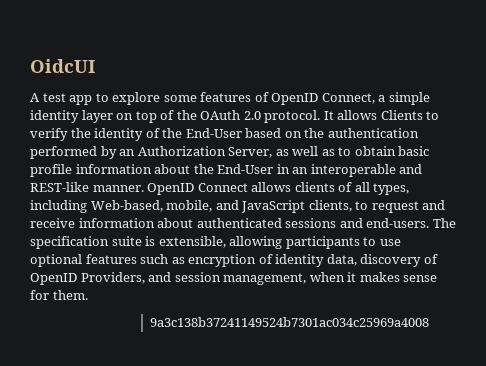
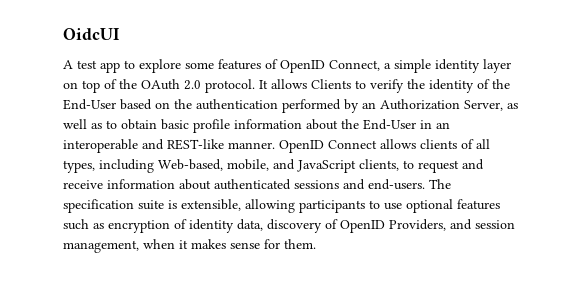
- 9a3c138b37241149524b7301ac034c25969a4008

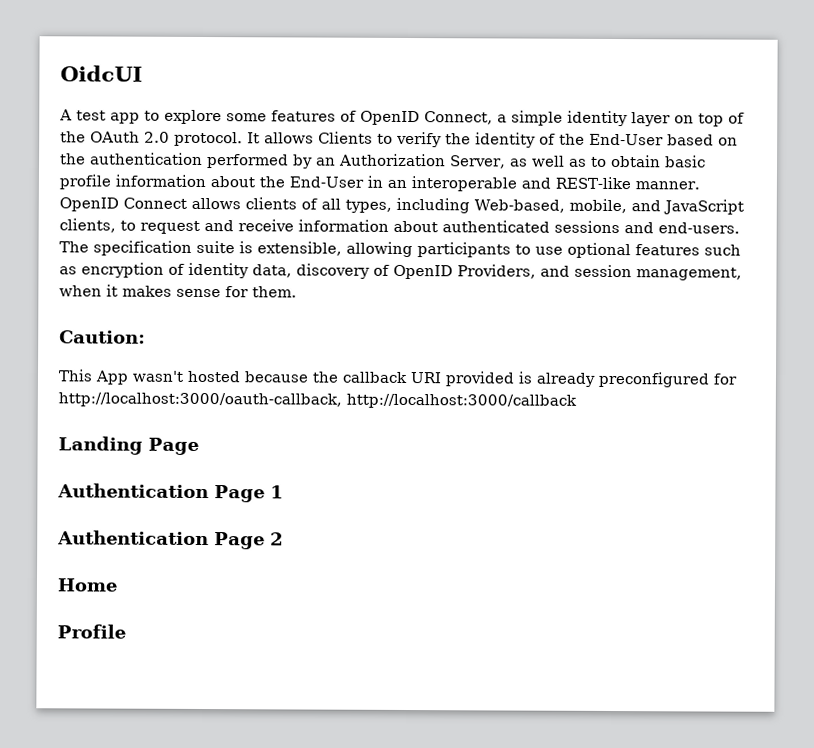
+ Caution:
+ This App wasn't hosted because the callback URI provided is already preconfigured for http://localhost:3000/oauth-callback, http://localhost:3000/callback
+ Landing Page
+ Authentication Page 1
+ Authentication Page 2
+ Home
+ Profile

